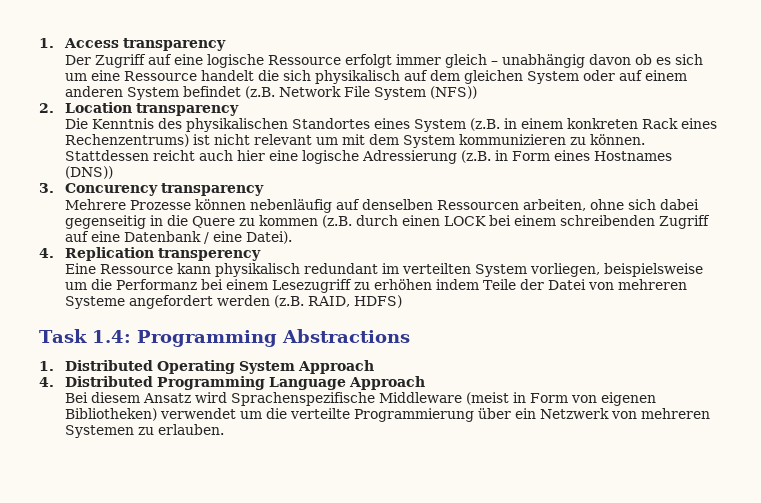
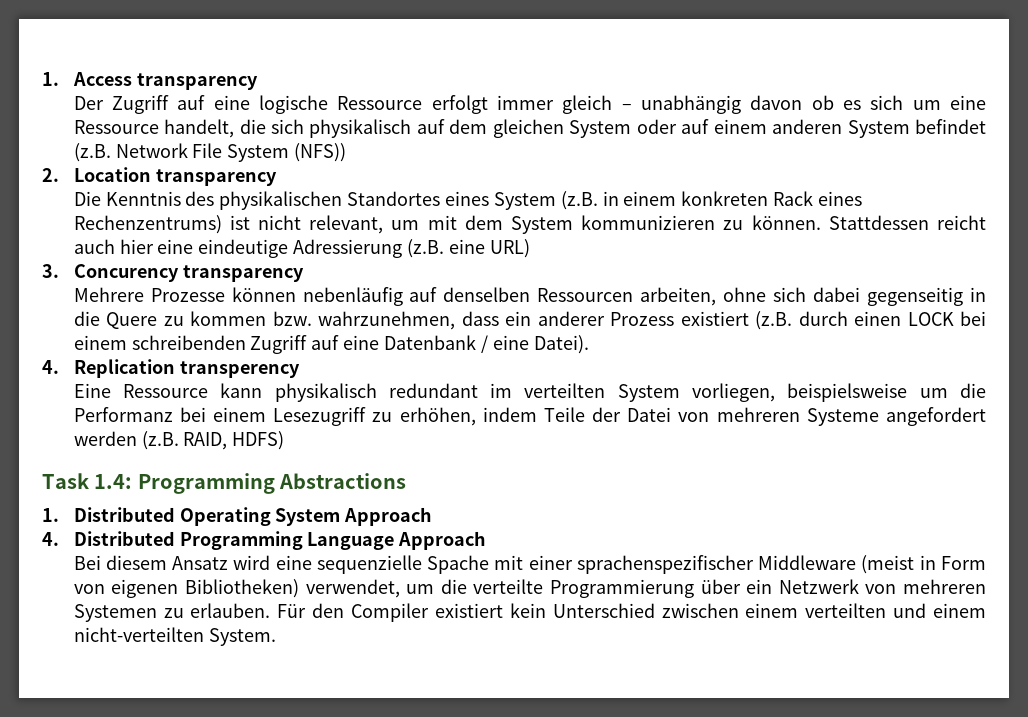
- Der Zugriff auf eine logische Ressource erfolgt immer gleich – unabhängig davon ob es sich um eine Ressource handelt die sich physikalisch auf dem gleichen System oder auf einem anderen System befindet (z.B. Network File System (NFS))
+ Der Zugriff auf eine logische Ressource erfolgt immer gleich – unabhängig davon ob es sich um eine Ressource handelt, die sich physikalisch auf dem gleichen System oder auf einem anderen System befindet (z.B. Network File System (NFS))
- Die Kenntnis des physikalischen Standortes eines System (z.B. in einem konkreten Rack eines Rechenzentrums) ist nicht relevant um mit dem System kommunizieren zu können.
+ Die Kenntnis des physikalischen Standortes eines System (z.B. in einem konkreten Rack eines Rechenzentrums) ist nicht relevant, um mit dem System kommunizieren zu können.
- Stattdessen reicht auch hier eine logische Adressierung (z.B. in Form eines Hostnames (DNS))
+ Stattdessen reicht auch hier eine eindeutige Adressierung (z.B. eine URL)
- Mehrere Prozesse können nebenläufig auf denselben Ressourcen arbeiten, ohne sich dabei gegenseitig in die Quere zu kommen (z.B. durch einen LOCK bei einem schreibenden Zugriff auf eine Datenbank / eine Datei).
+ Mehrere Prozesse können nebenläufig auf denselben Ressourcen arbeiten, ohne sich dabei gegenseitig in die Quere zu kommen bzw. wahrzunehmen, dass ein anderer Prozess existiert (z.B. durch einen LOCK bei einem schreibenden Zugriff auf eine Datenbank / eine Datei).
- Eine Ressource kann physikalisch redundant im verteilten System vorliegen, beispielsweise um die Performanz bei einem Lesezugriff zu erhöhen indem Teile der Datei von mehreren Systeme angefordert werden (z.B. RAID, HDFS)
+ Eine Ressource kann physikalisch redundant im verteilten System vorliegen, beispielsweise um die Performanz bei einem Lesezugriff zu erhöhen, indem Teile der Datei von mehreren Systeme angefordert werden (z.B. RAID, HDFS)
- Bei diesem Ansatz wird Sprachenspezifische Middleware (meist in Form von eigenen Bibliotheken) verwendet um die verteilte Programmierung über ein Netzwerk von mehreren Systemen zu erlauben.
+ Bei diesem Ansatz wird eine sequenzielle Spache mit einer sprachenspezifischer Middleware (meist in Form von eigenen Bibliotheken) verwendet, um die verteilte Programmierung über ein Netzwerk von mehreren Systemen zu erlauben.
+ Für den Compiler existiert kein Unterschied zwischen einem verteilten und einem nicht-verteilten System.

